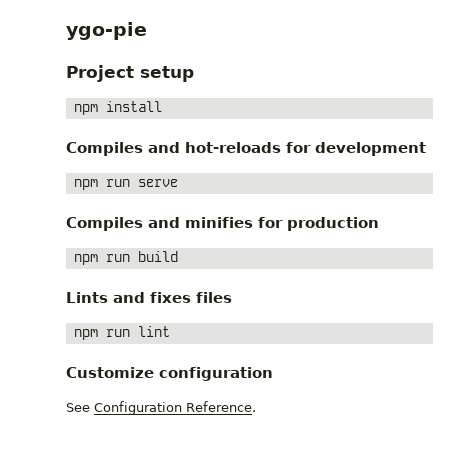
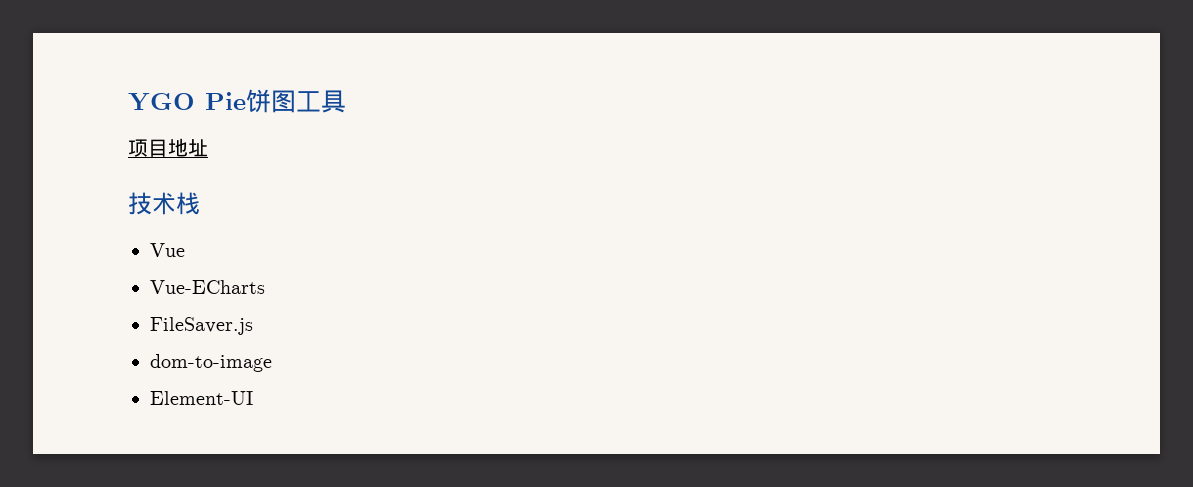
- ygo-pie
- Project setup
- npm install
- Compiles and hot-reloads for development
- npm run serve
- Compiles and minifies for production
- npm run build
- Lints and fixes files
- npm run lint
- Customize configuration
- See Configuration Reference.
+ YGO Pie饼图工具
+ 项目地址
+ 技术栈
+ Vue
+ Vue-ECharts
+ FileSaver.js
+ dom-to-image
+ Element-UI

